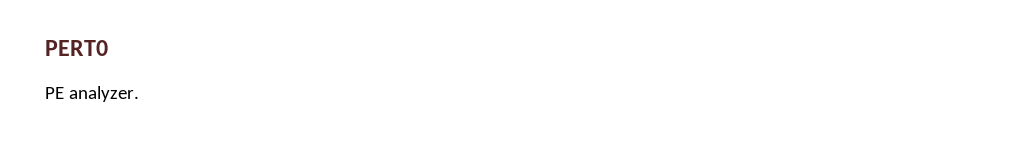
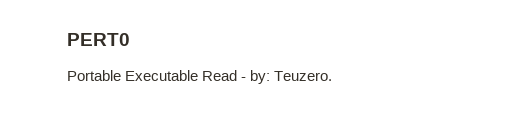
- PE analyzer.
+ Portable Executable Read - by: Teuzero.

